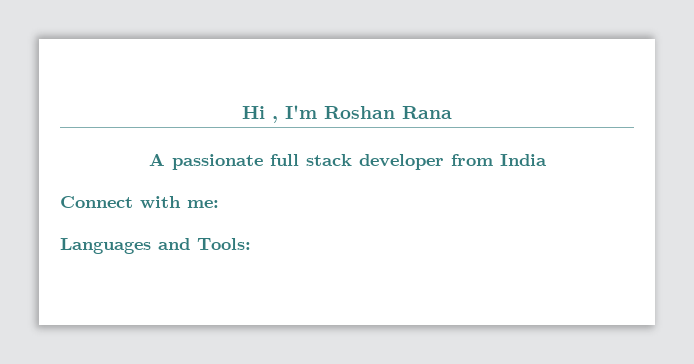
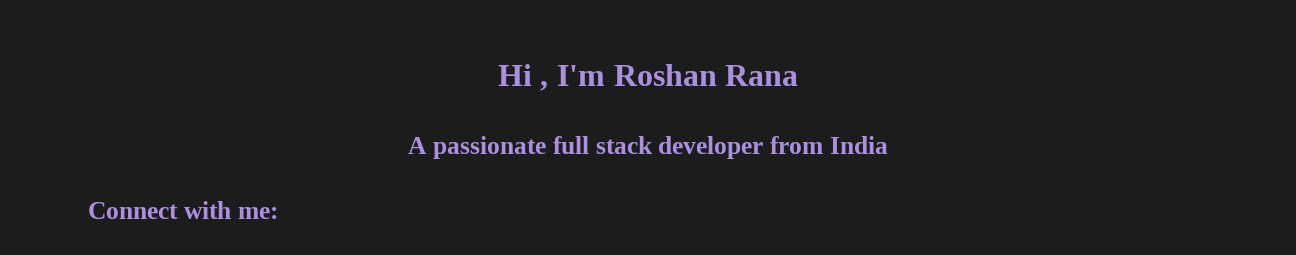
- Languages and Tools:

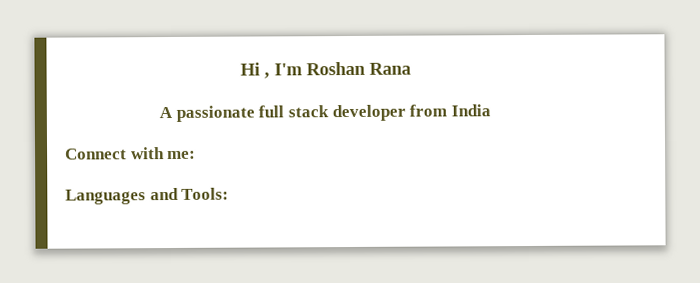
+ Languages and Tools:

